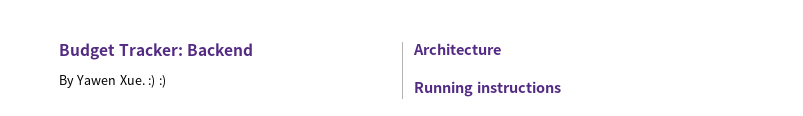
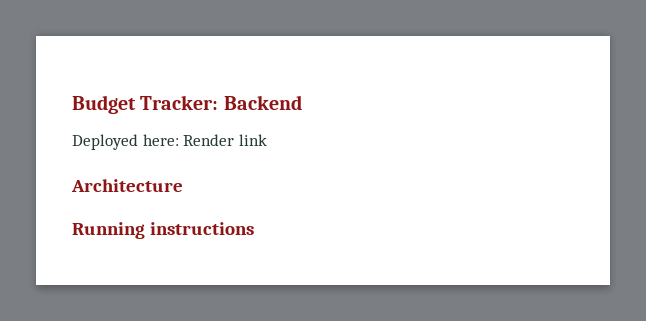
- By Yawen Xue. :) :)
+ Deployed here: Render link

